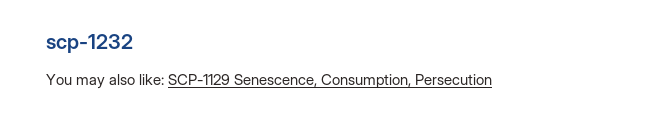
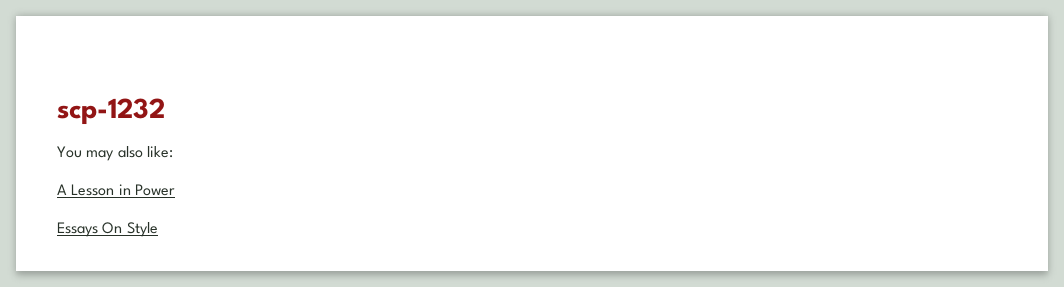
- You may also like: SCP-1129 Senescence, Consumption, Persecution
+ You may also like:
+ A Lesson in Power
+ Essays On Style

